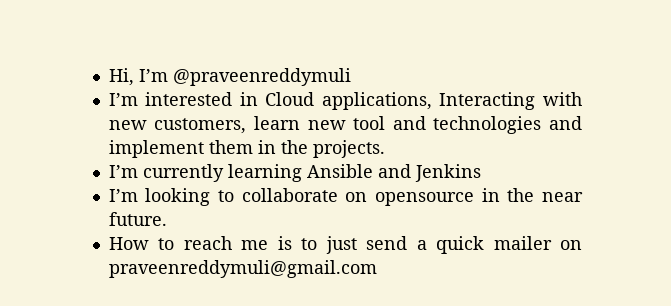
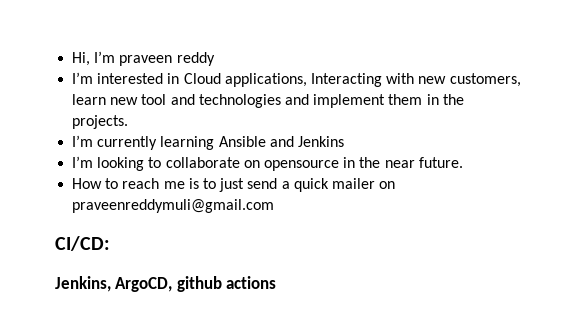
- Hi, I’m @praveenreddymuli
+ Hi, I’m praveen reddy
+ CI/CD:
+ Jenkins, ArgoCD, github actions

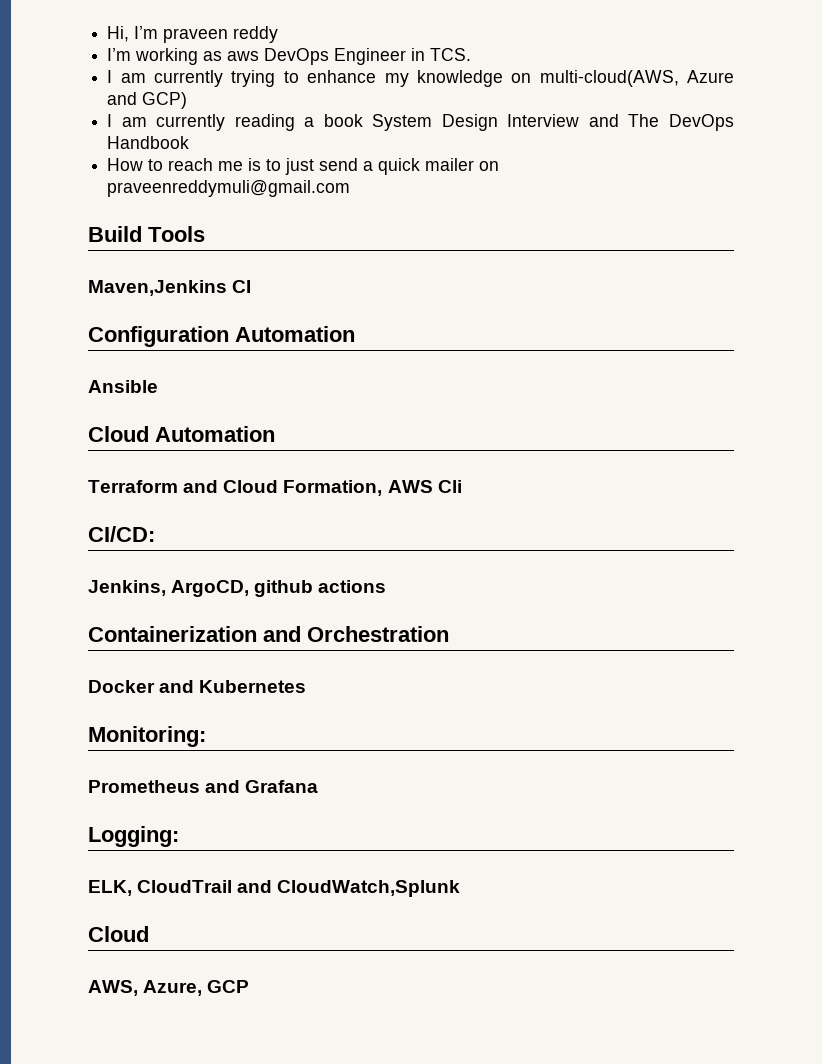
- I’m interested in Cloud applications, Interacting with new customers, learn new tool and technologies and implement them in the projects.
- I’m currently learning Ansible and Jenkins
- I’m looking to collaborate on opensource in the near future.
+ I’m working as aws DevOps Engineer in TCS.
+ I am currently trying to enhance my knowledge on multi-cloud(AWS, Azure and GCP)
+ I am currently reading a book System Design Interview and The DevOps Handbook
+ Build Tools
+ Maven,Jenkins CI
+ Configuration Automation
+ Ansible
+ Cloud Automation
+ Terraform and Cloud Formation, AWS Cli
+ Containerization and Orchestration
+ Docker and Kubernetes
+ Monitoring:
+ Prometheus and Grafana
+ Logging:
+ ELK, CloudTrail and CloudWatch,Splunk
+ Cloud
+ AWS, Azure, GCP

